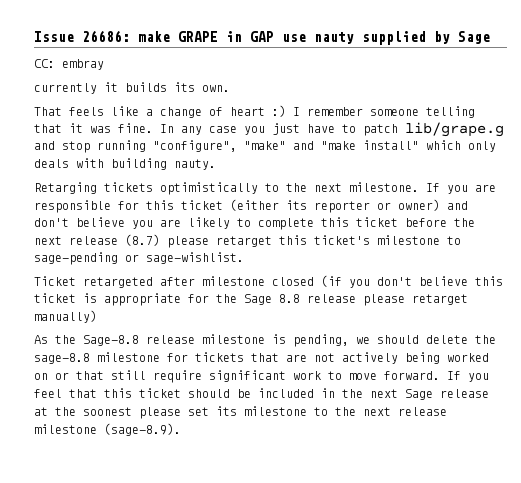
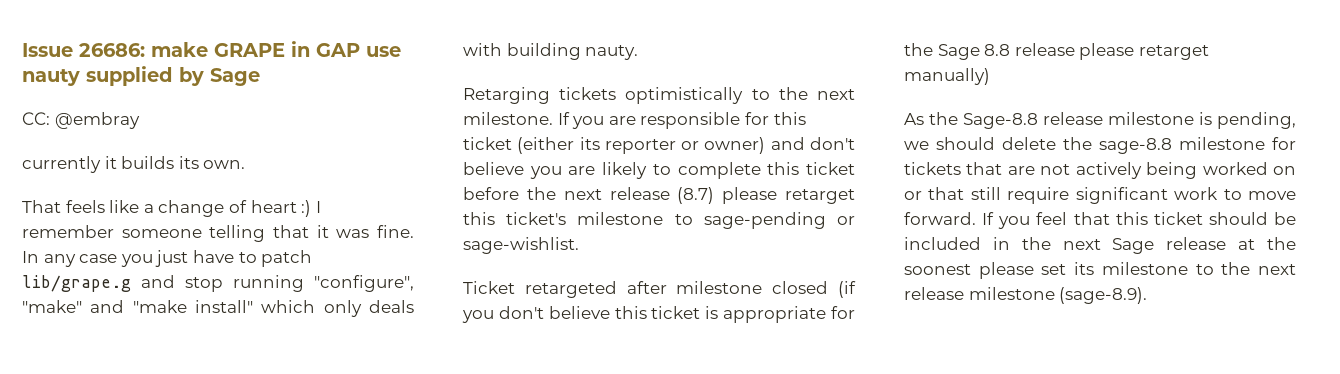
- CC: embray
+ CC: @embray

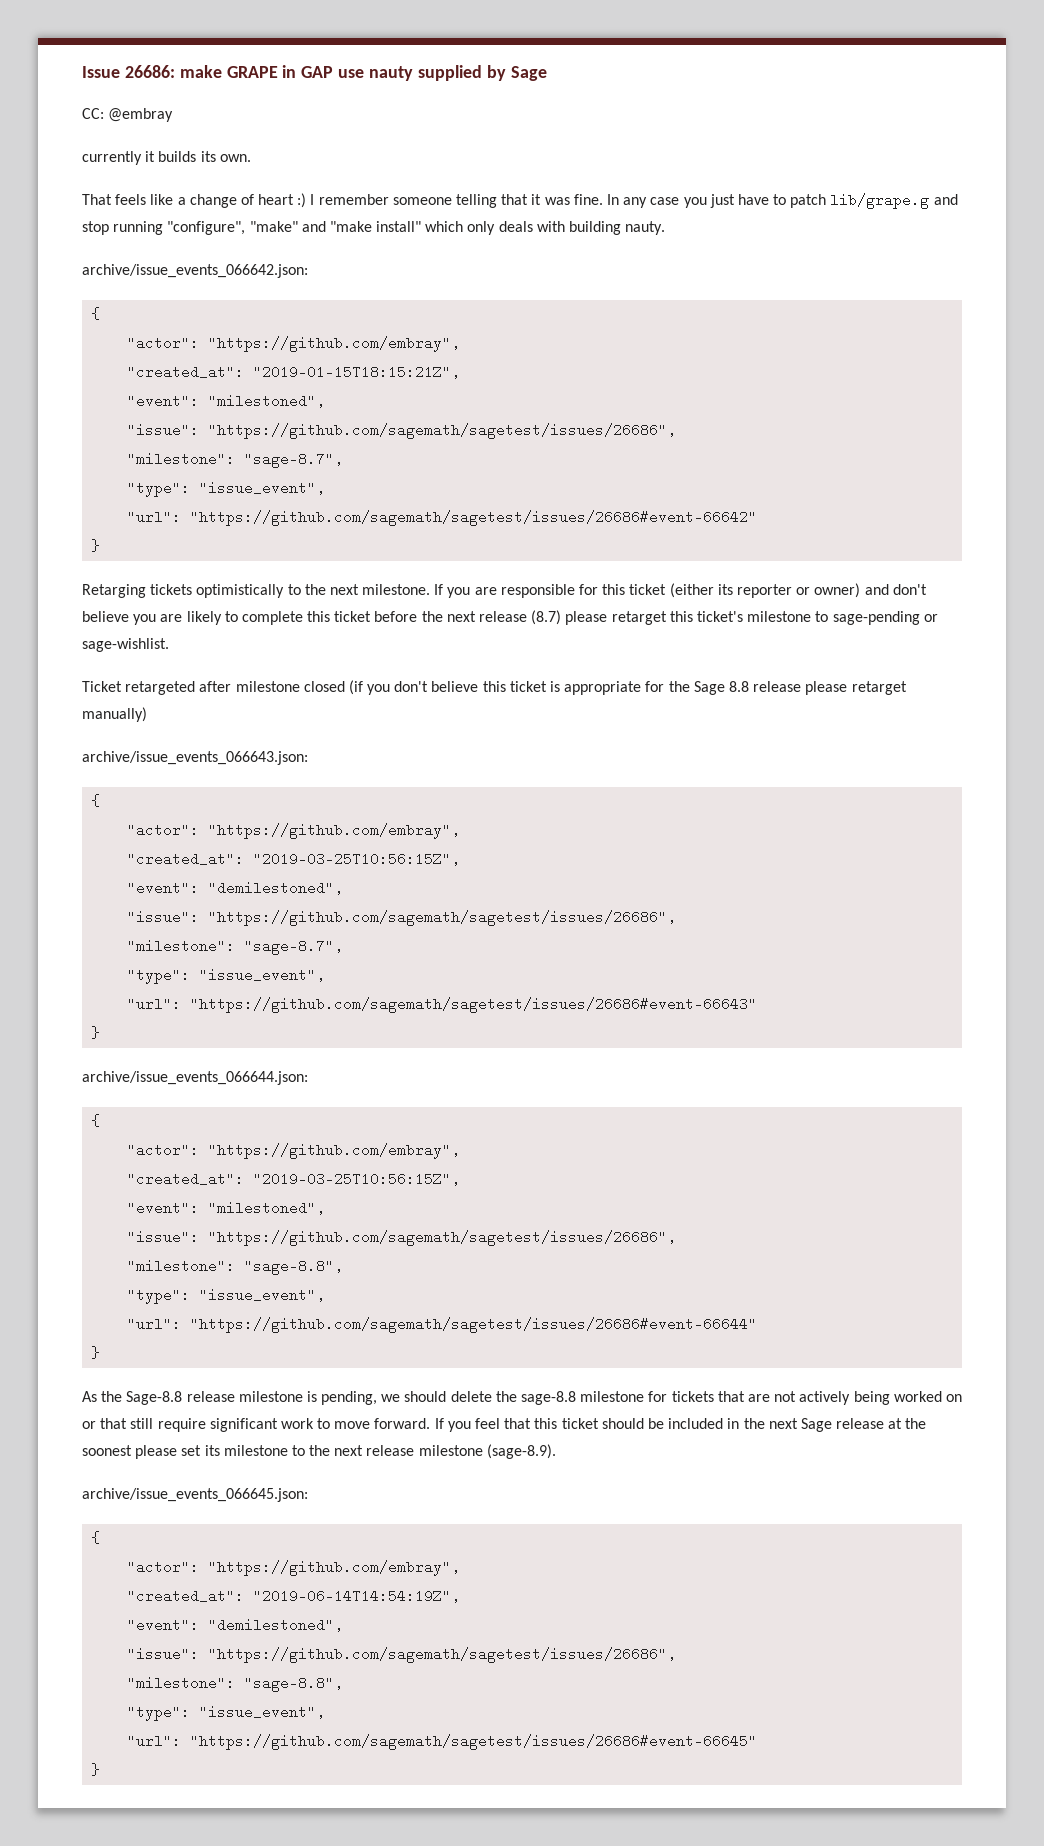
+ archive/issue_events_066642.json:
+ {
+ "actor": "https://github.com/embray",
+ "created_at": "2019-01-15T18:15:21Z",
+ "event": "milestoned",
+ "issue": "https://github.com/sagemath/sagetest/issues/26686",
+ "milestone": "sage-8.7",
+ "type": "issue_event",
+ "url": "https://github.com/sagemath/sagetest/issues/26686#event-66642"
+ }
+ archive/issue_events_066643.json:
+ {
+ "actor": "https://github.com/embray",
+ "created_at": "2019-03-25T10:56:15Z",
+ "event": "demilestoned",
+ "issue": "https://github.com/sagemath/sagetest/issues/26686",
+ "milestone": "sage-8.7",
+ "type": "issue_event",
+ "url": "https://github.com/sagemath/sagetest/issues/26686#event-66643"
+ }
+ archive/issue_events_066644.json:
+ {
+ "actor": "https://github.com/embray",
+ "created_at": "2019-03-25T10:56:15Z",
+ "event": "milestoned",
+ "issue": "https://github.com/sagemath/sagetest/issues/26686",
+ "milestone": "sage-8.8",
+ "type": "issue_event",
+ "url": "https://github.com/sagemath/sagetest/issues/26686#event-66644"
+ }
+ archive/issue_events_066645.json:
+ {
+ "actor": "https://github.com/embray",
+ "created_at": "2019-06-14T14:54:19Z",
+ "event": "demilestoned",
+ "issue": "https://github.com/sagemath/sagetest/issues/26686",
+ "milestone": "sage-8.8",
+ "type": "issue_event",
+ "url": "https://github.com/sagemath/sagetest/issues/26686#event-66645"
+ }

